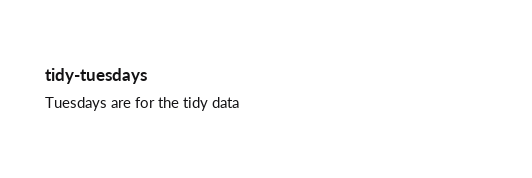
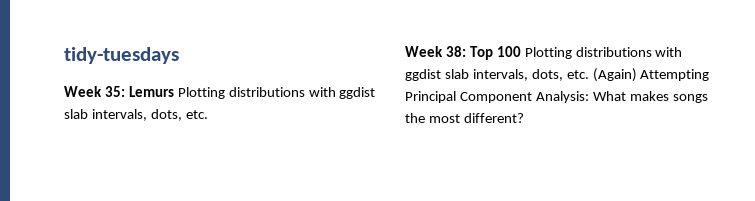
- Tuesdays are for the tidy data
+ Week 35: Lemurs Plotting distributions with ggdist slab intervals, dots, etc.
+ Week 38: Top 100 Plotting distributions with ggdist slab intervals, dots, etc. (Again) Attempting Principal Component Analysis: What makes songs the most different?

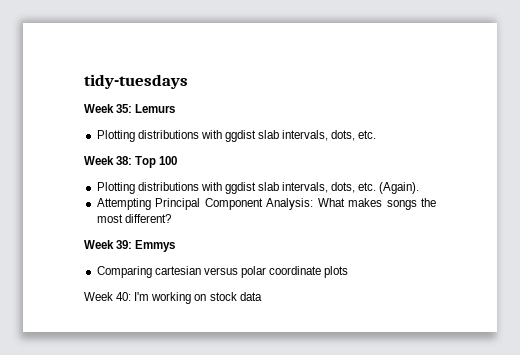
- Week 35: Lemurs Plotting distributions with ggdist slab intervals, dots, etc.
+ Week 35: Lemurs
+ Plotting distributions with ggdist slab intervals, dots, etc.
- Week 38: Top 100 Plotting distributions with ggdist slab intervals, dots, etc. (Again) Attempting Principal Component Analysis: What makes songs the most different?
+ Week 38: Top 100
+ Plotting distributions with ggdist slab intervals, dots, etc. (Again).
+ Attempting Principal Component Analysis: What makes songs the most different?
+ Week 39: Emmys
+ Comparing cartesian versus polar coordinate plots
+ Week 40: I'm working on stock data

